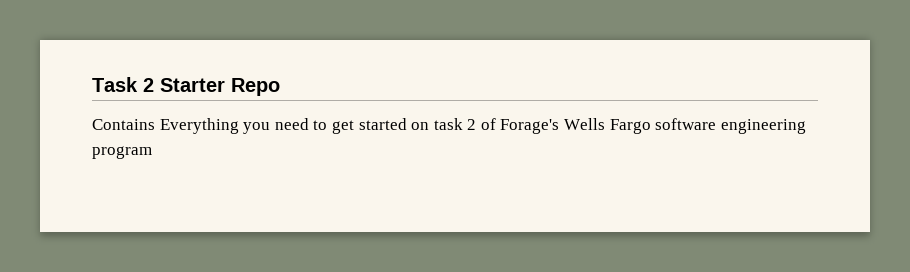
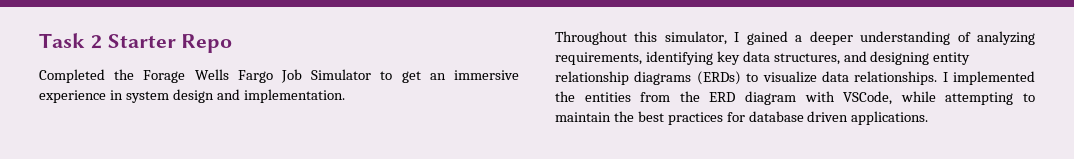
- Contains Everything you need to get started on task 2 of Forage's Wells Fargo software engineering program
+ Completed the Forage Wells Fargo Job Simulator to get an immersive experience in system design and implementation.
+ Throughout this simulator, I gained a deeper understanding of analyzing requirements, identifying key data structures, and designing entity relationship diagrams (ERDs) to visualize data relationships. I implemented the entities from the ERD diagram with VSCode, while attempting to maintain the best practices for database driven applications.

